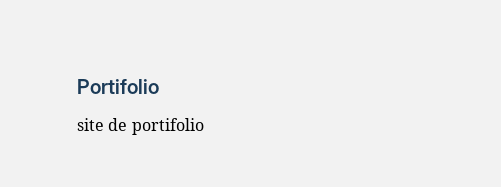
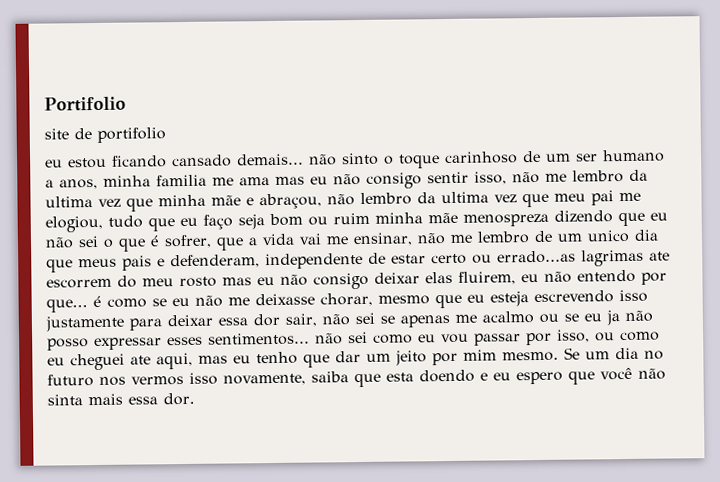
+ eu estou ficando cansado demais... não sinto o toque carinhoso de um ser humano a anos, minha familia me ama mas eu não consigo sentir isso, não me lembro da ultima vez que minha mãe e abraçou, não lembro da ultima vez que meu pai me elogiou, tudo que eu faço seja bom ou ruim minha mãe menospreza dizendo que eu não sei o que é sofrer, que a vida vai me ensinar, não me lembro de um unico dia que meus pais e defenderam, independente de estar certo ou errado...as lagrimas ate escorrem do meu rosto mas eu não consigo deixar elas fluirem, eu não entendo por que... é como se eu não me deixasse chorar, mesmo que eu esteja escrevendo isso justamente para deixar essa dor sair, não sei se apenas me acalmo ou se eu ja não posso expressar esses sentimentos... não sei como eu vou passar por isso, ou como eu cheguei ate aqui, mas eu tenho que dar um jeito por mim mesmo. Se um dia no futuro nos vermos isso novamente, saiba que esta doendo e eu espero que você não sinta mais essa dor.

